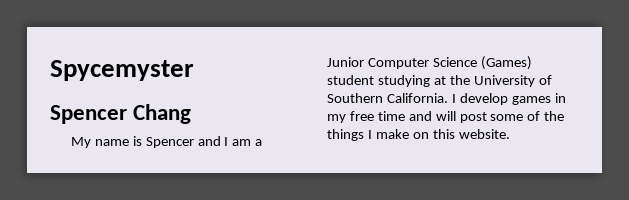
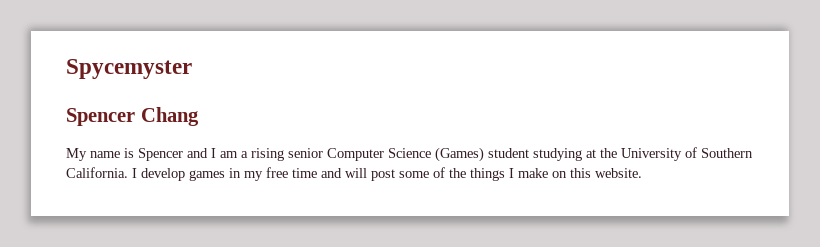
- My name is Spencer and I am a Junior Computer Science (Games) student studying at the University of Southern California.
+ My name is Spencer and I am a rising senior Computer Science (Games) student studying at the University of Southern California.

